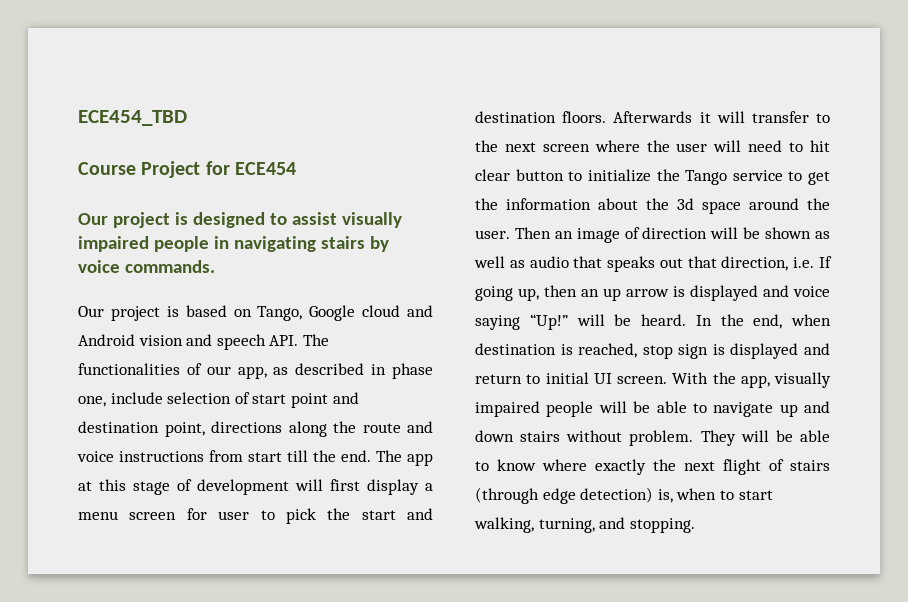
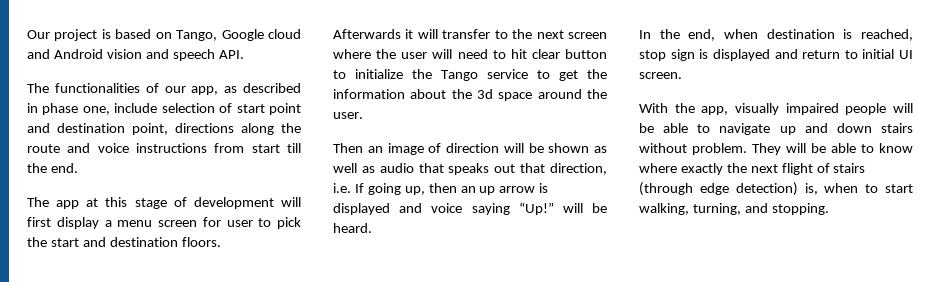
- ECE454_TBD
- Course Project for ECE454
- Our project is designed to assist visually impaired people in navigating stairs by voice commands.
- Our project is based on Tango, Google cloud and Android vision and speech API. The functionalities of our app, as described in phase one, include selection of start point and destination point, directions along the route and voice instructions from start till the end. The app at this stage of development will first display a menu screen for user to pick the start and destination floors. Afterwards it will transfer to the next screen where the user will need to hit clear button to initialize the Tango service to get the information about the 3d space around the user. Then an image of direction will be shown as well as audio that speaks out that direction, i.e. If going up, then an up arrow is displayed and voice saying “Up!” will be heard. In the end, when destination is reached, stop sign is displayed and return to initial UI screen. With the app, visually impaired people will be able to navigate up and down stairs without problem.
+ Our project is based on Tango, Google cloud and Android vision and speech API.
+ The functionalities of our app, as described in phase one, include selection of start point and destination point, directions along the route and voice instructions from start till the end.
+ The app at this stage of development will first display a menu screen for user to pick the start and destination floors.
+ Afterwards it will transfer to the next screen where the user will need to hit clear button to initialize the Tango service to get the information about the 3d space around the user.
+ Then an image of direction will be shown as well as audio that speaks out that direction, i.e. If going up, then an up arrow is displayed and voice saying “Up!” will be heard.
+ In the end, when destination is reached, stop sign is displayed and return to initial UI screen.
+ With the app, visually impaired people will be able to navigate up and down stairs without problem.

